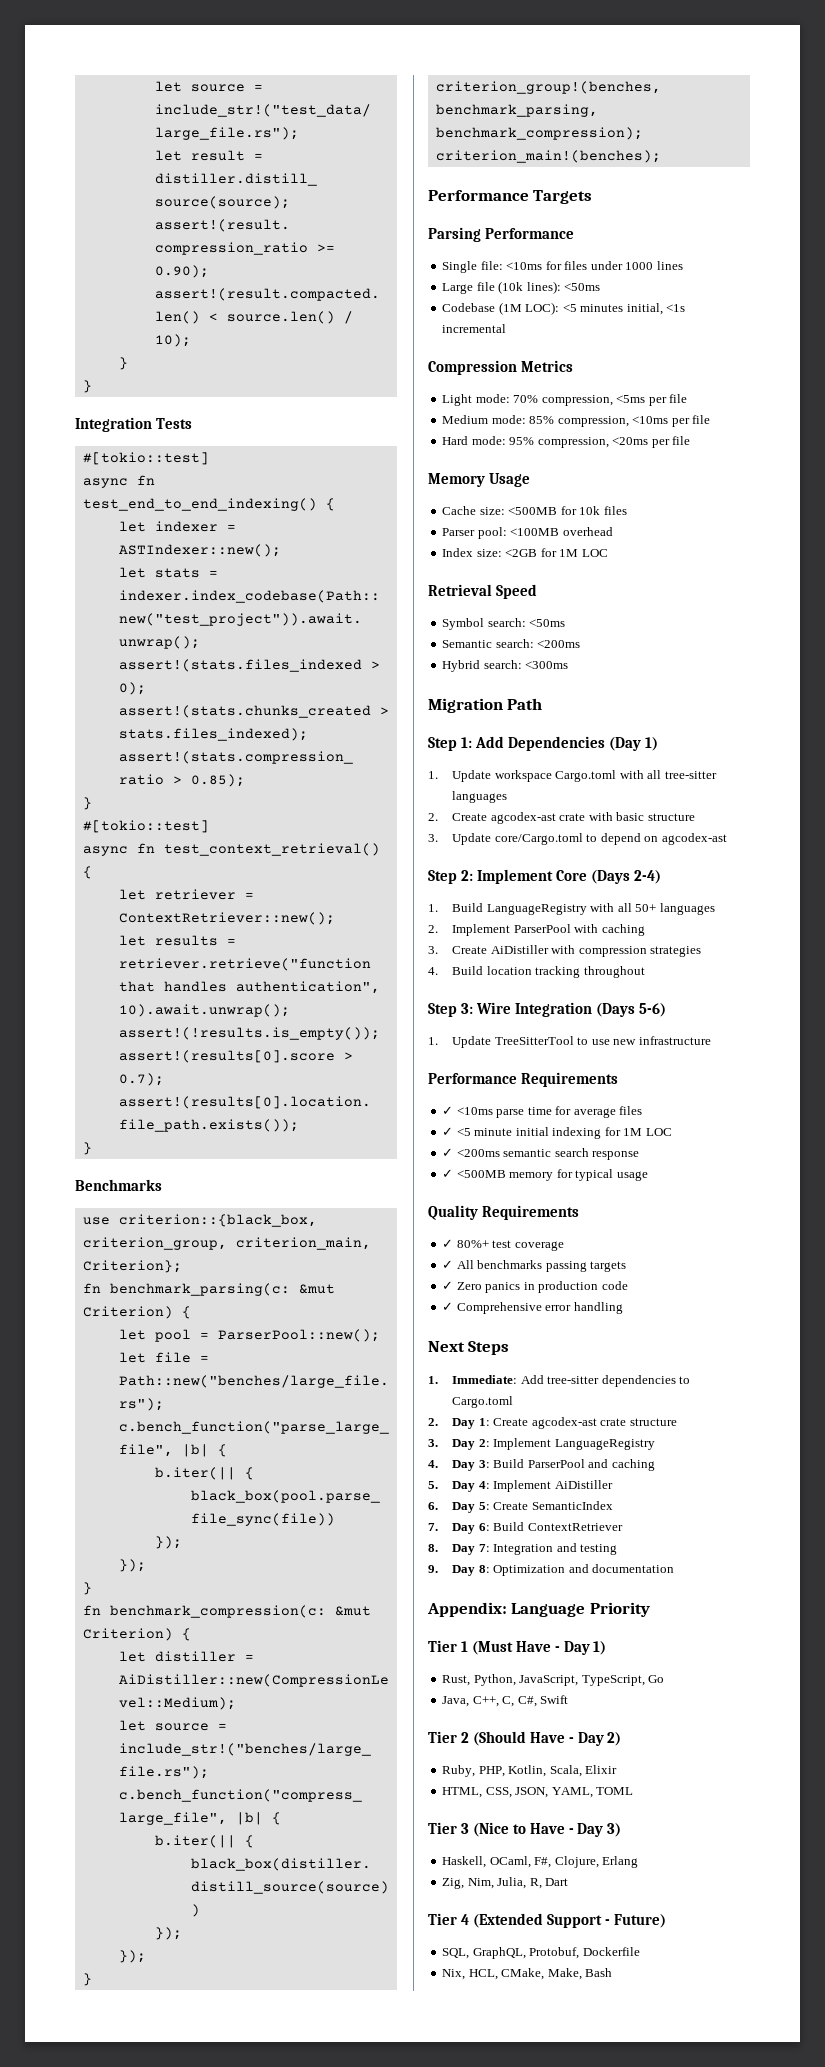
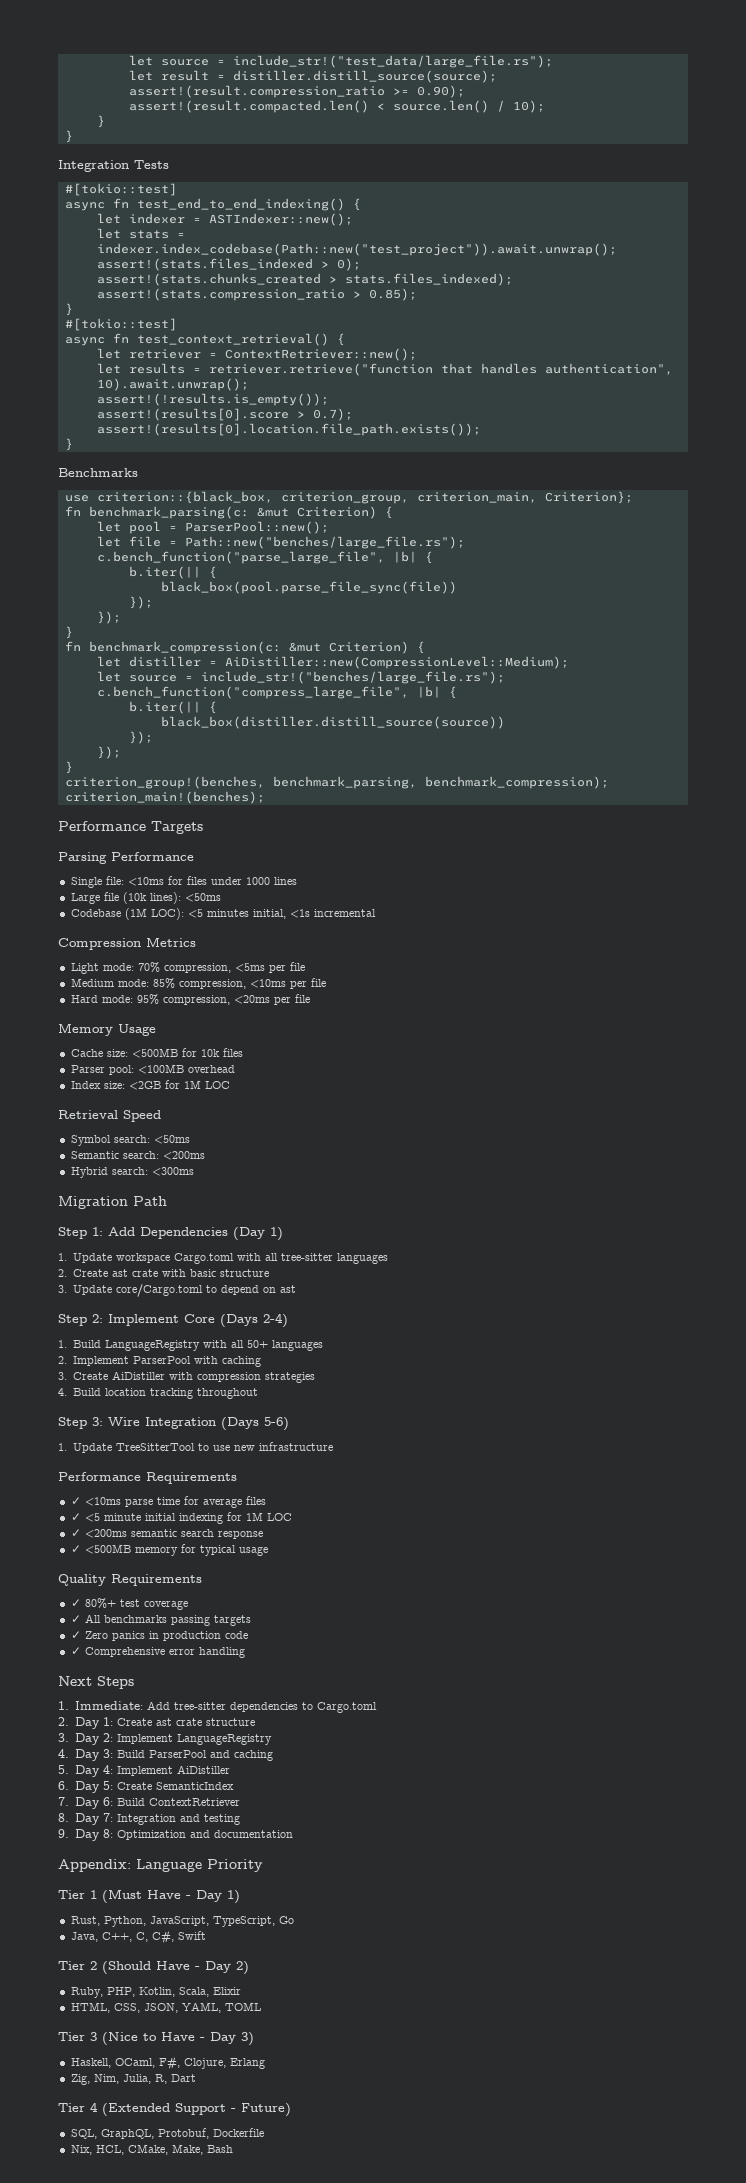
- 2. Create agcodex-ast crate with basic structure
+ 2. Create ast crate with basic structure
- 3. Update core/Cargo.toml to depend on agcodex-ast
+ 3. Update core/Cargo.toml to depend on ast
- 2. Day 1: Create agcodex-ast crate structure
+ 2. Day 1: Create ast crate structure

